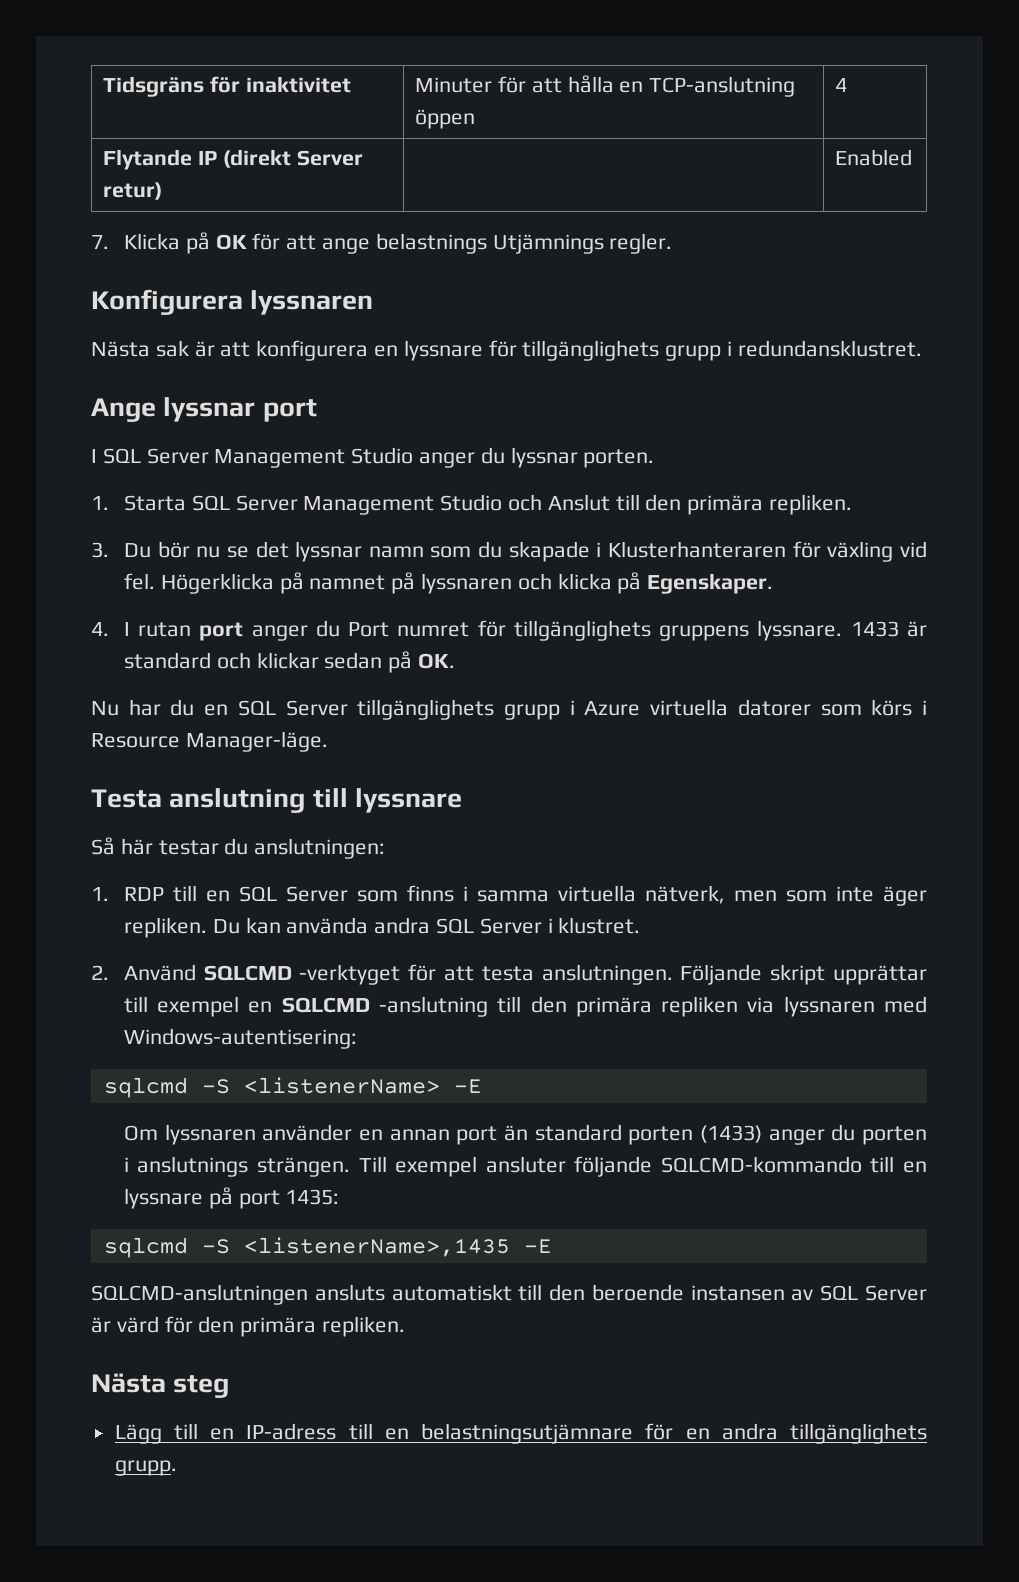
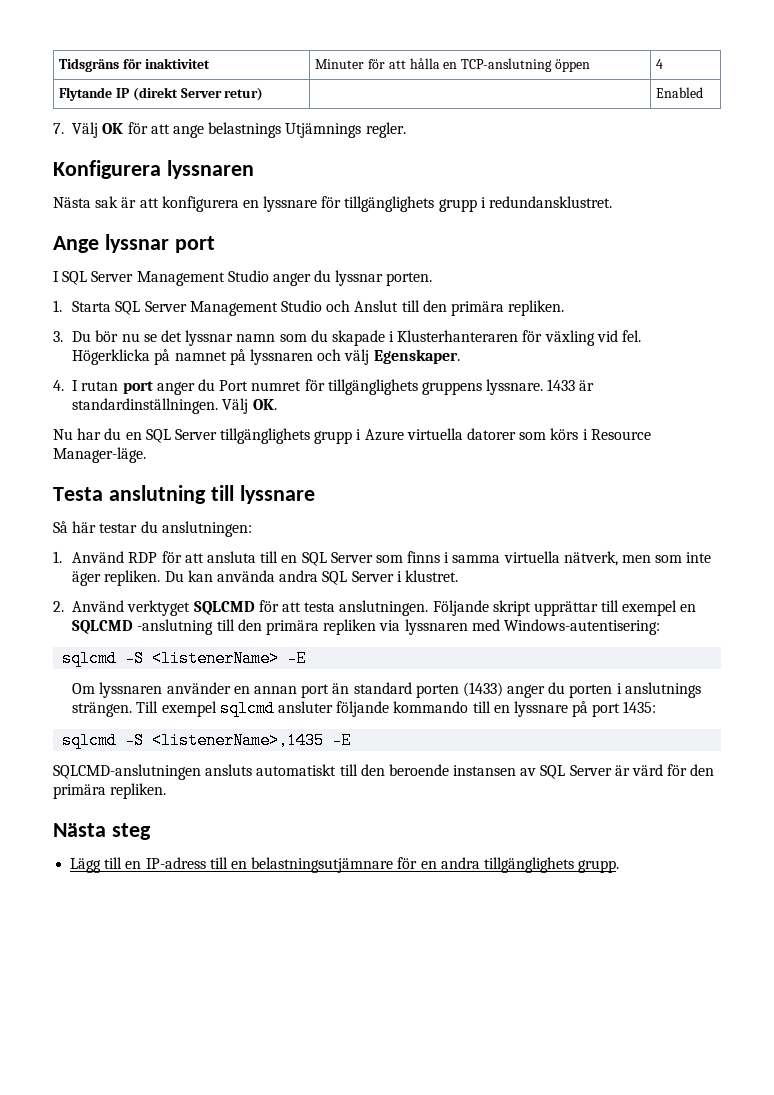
- 7. Klicka på OK för att ange belastnings Utjämnings regler.
+ 7. Välj OK för att ange belastnings Utjämnings regler.
- Högerklicka på namnet på lyssnaren och klicka på Egenskaper.
+ Högerklicka på namnet på lyssnaren och välj Egenskaper.
- 1433 är standard och klickar sedan på OK.
+ 1433 är standardinställningen. Välj OK.
- 1. RDP till en SQL Server som finns i samma virtuella nätverk, men som inte äger repliken.
+ 1. Använd RDP för att ansluta till en SQL Server som finns i samma virtuella nätverk, men som inte äger repliken.
- 2. Använd SQLCMD -verktyget för att testa anslutningen.
+ 2. Använd verktyget SQLCMD för att testa anslutningen.
- Till exempel ansluter följande SQLCMD-kommando till en lyssnare på port 1435:
+ Till exempel sqlcmd ansluter följande kommando till en lyssnare på port 1435:

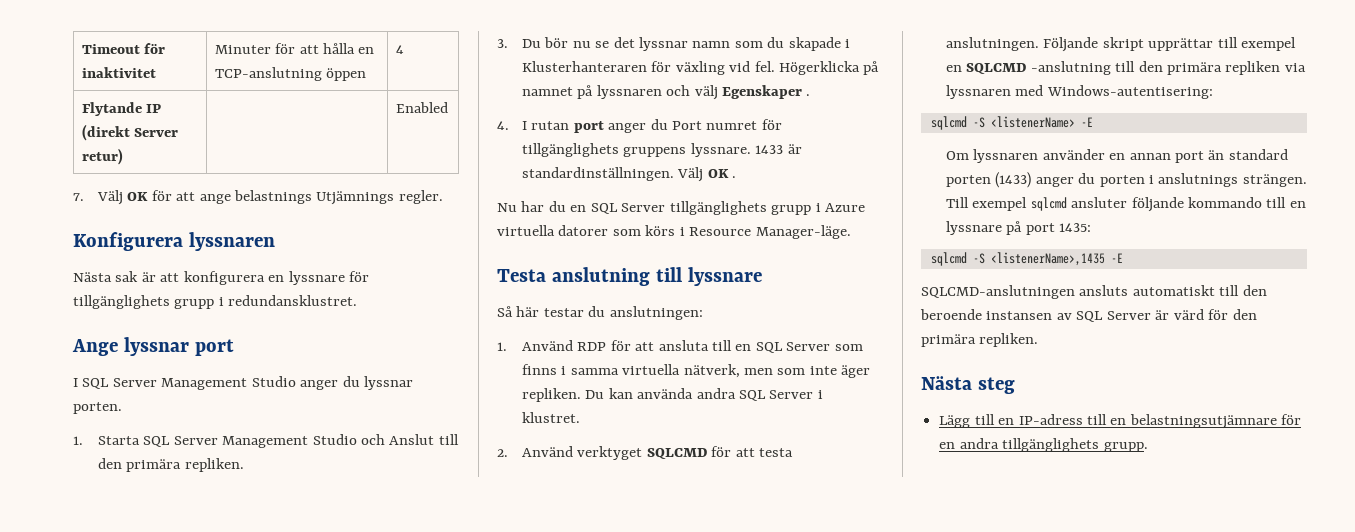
- Tidsgräns för inaktivitet | Minuter för att hålla en TCP-anslutning öppen | 4
+ Timeout för inaktivitet | Minuter för att hålla en TCP-anslutning öppen | 4
- Högerklicka på namnet på lyssnaren och välj Egenskaper.
+ Högerklicka på namnet på lyssnaren och välj Egenskaper .
- Välj OK.
+ Välj OK .

